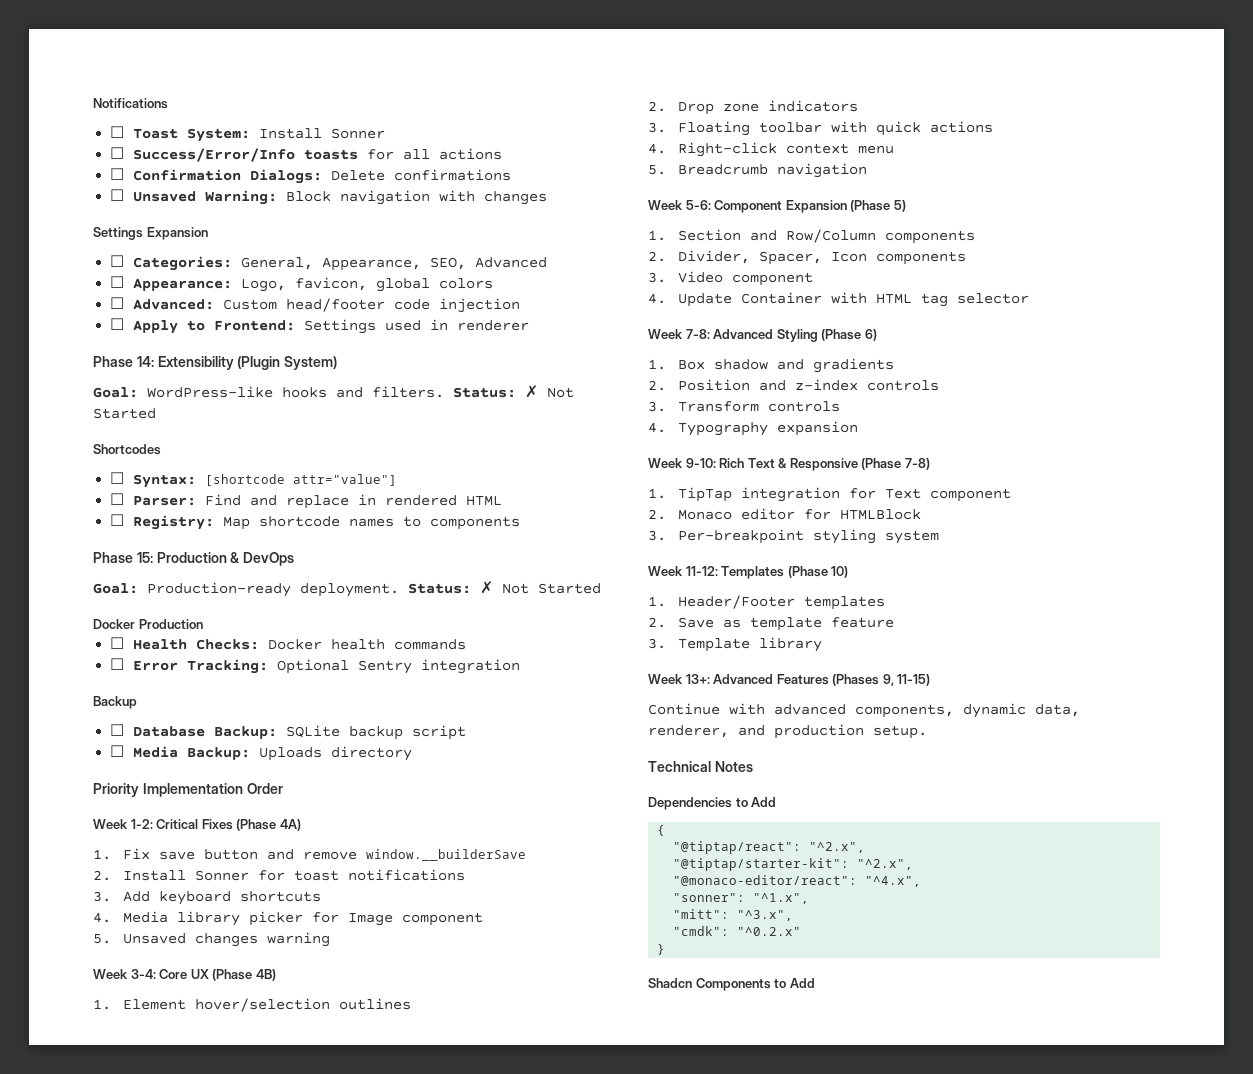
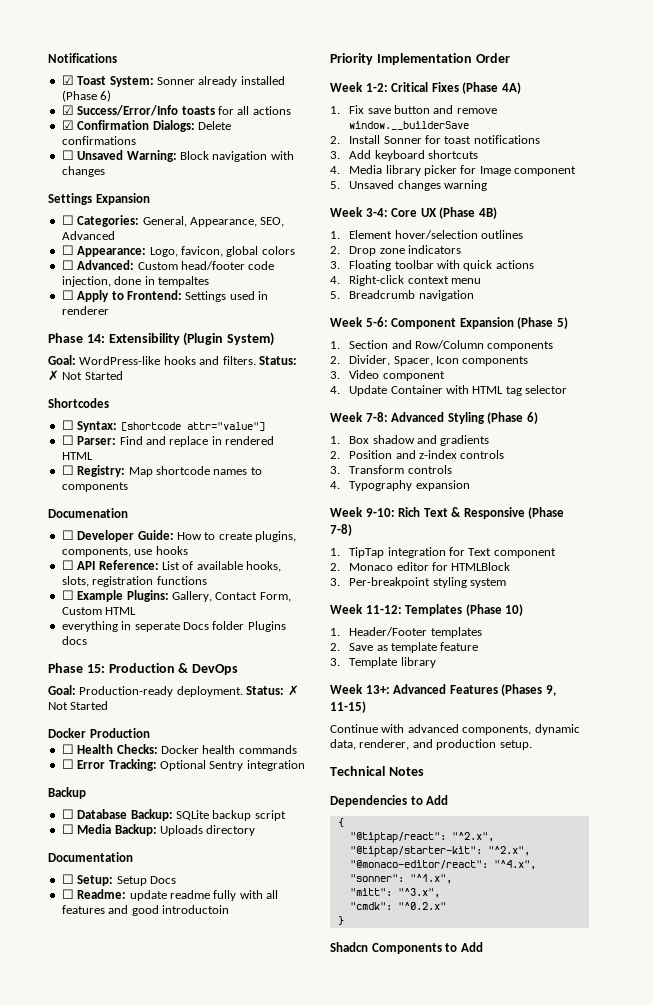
- ☐ Toast System: Install Sonner
- ☐ Success/Error/Info toasts for all actions
+ ☑ Toast System: Sonner already installed (Phase 6)
+ ☑ Success/Error/Info toasts for all actions
- ☐ Confirmation Dialogs: Delete confirmations
+ ☑ Confirmation Dialogs: Delete confirmations
- ☐ Advanced: Custom head/footer code injection
+ ☐ Advanced: Custom head/footer code injection, done in tempaltes
+ Documenation
+ ☐ Developer Guide: How to create plugins, components, use hooks
+ ☐ API Reference: List of available hooks, slots, registration functions
+ ☐ Example Plugins: Gallery, Contact Form, Custom HTML
+ everything in seperate Docs folder Plugins docs
+ Documentation
+ ☐ Setup: Setup Docs
+ ☐ Readme: update readme fully with all features and good introductoin

